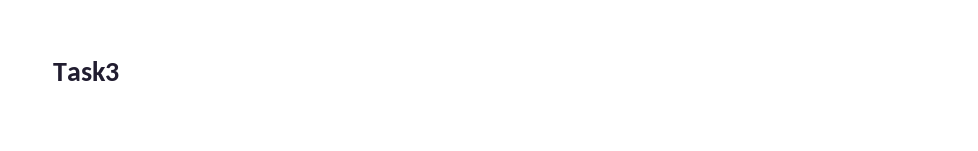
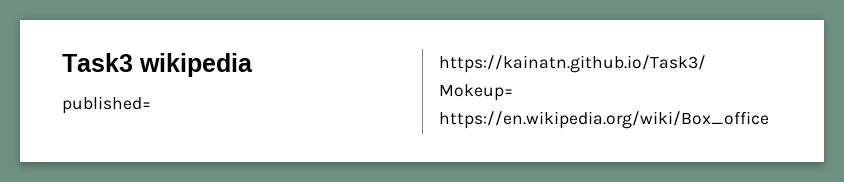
- Task3
+ Task3 wikipedia
+ published= https://kainatn.github.io/Task3/ Mokeup= https://en.wikipedia.org/wiki/Box_office

